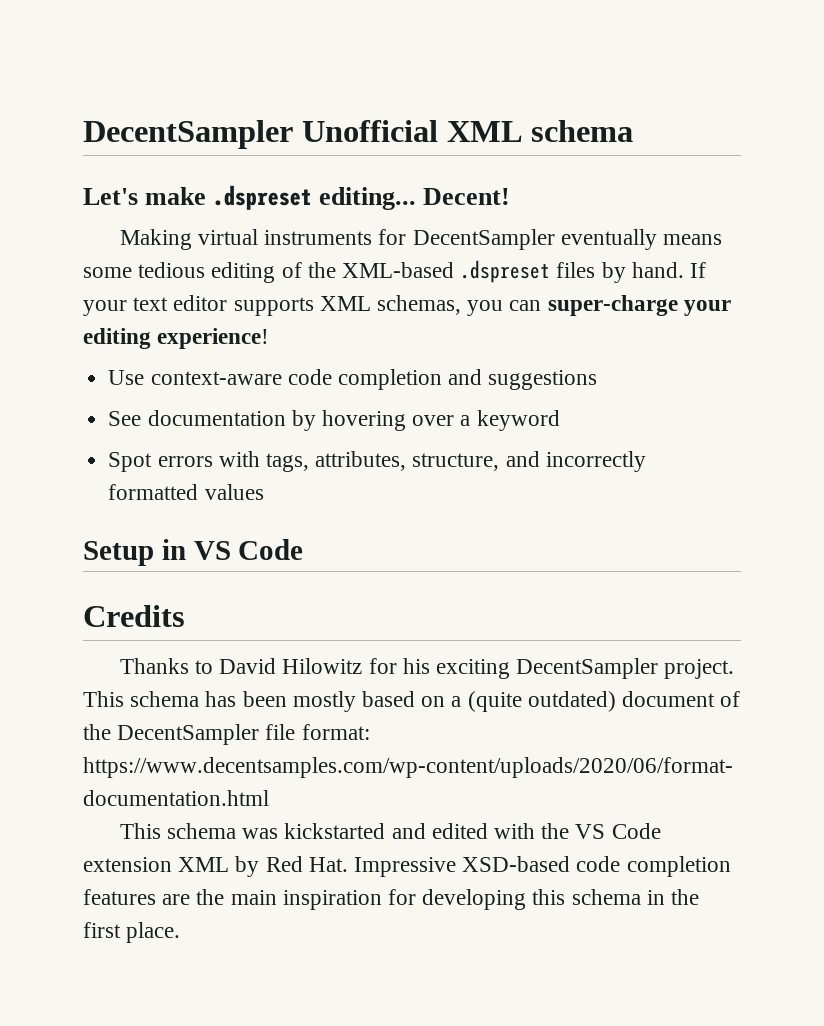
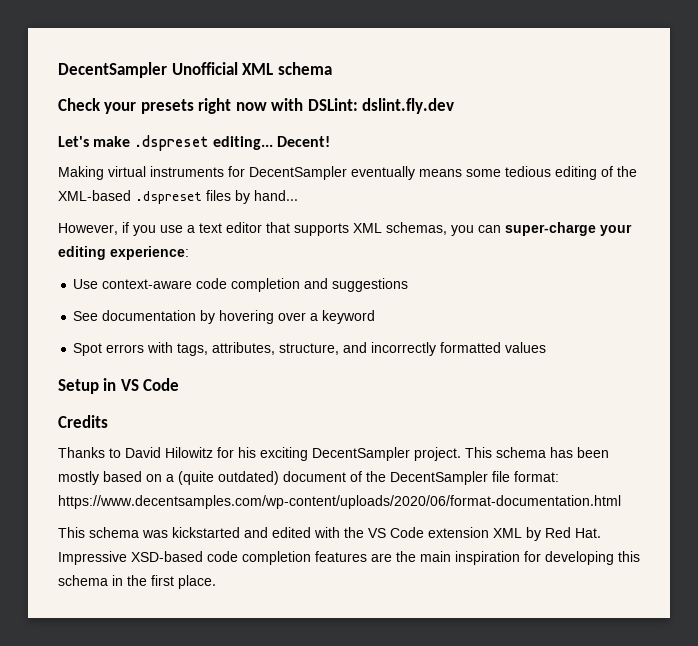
+ Check your presets right now with DSLint: dslint.fly.dev
- Making virtual instruments for DecentSampler eventually means some tedious editing of the XML-based .dspreset files by hand. If your text editor supports XML schemas, you can super-charge your editing experience!
+ Making virtual instruments for DecentSampler eventually means some tedious editing of the XML-based .dspreset files by hand...
+ However, if you use a text editor that supports XML schemas, you can super-charge your editing experience:

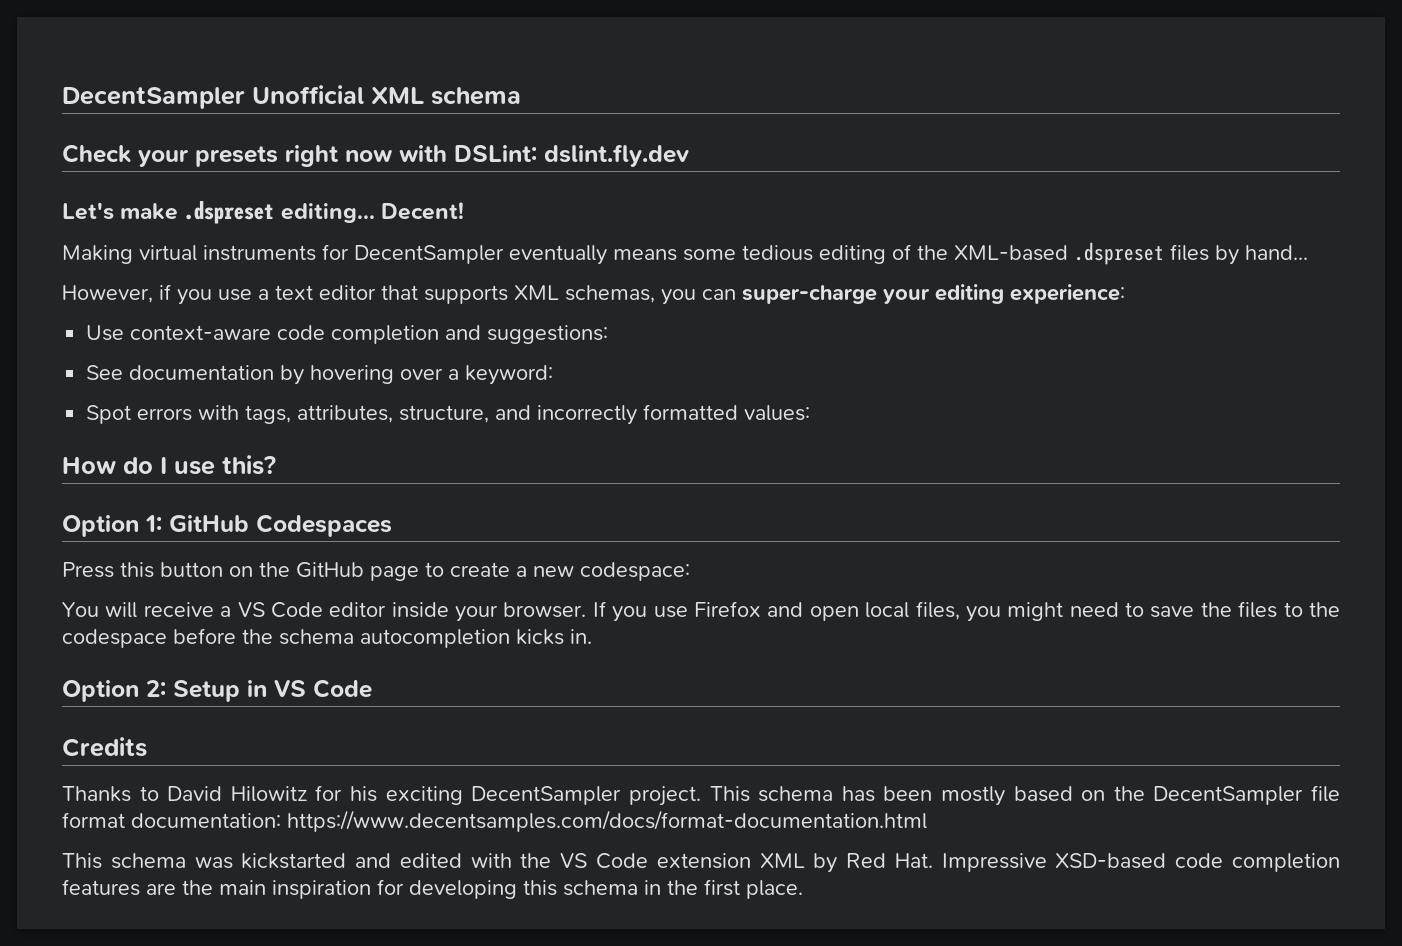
- Use context-aware code completion and suggestions
+ Use context-aware code completion and suggestions:
- See documentation by hovering over a keyword
+ See documentation by hovering over a keyword:
- Spot errors with tags, attributes, structure, and incorrectly formatted values
- Setup in VS Code
+ Spot errors with tags, attributes, structure, and incorrectly formatted values:
+ How do I use this?
+ Option 1: GitHub Codespaces
+ Press this button on the GitHub page to create a new codespace:
+ You will receive a VS Code editor inside your browser. If you use Firefox and open local files, you might need to save the files to the codespace before the schema autocompletion kicks in.
+ Option 2: Setup in VS Code
- This schema has been mostly based on a (quite outdated) document of the DecentSampler file format: https://www.decentsamples.com/wp-content/uploads/2020/06/format-documentation.html
+ This schema has been mostly based on the DecentSampler file format documentation: https://www.decentsamples.com/docs/format-documentation.html

